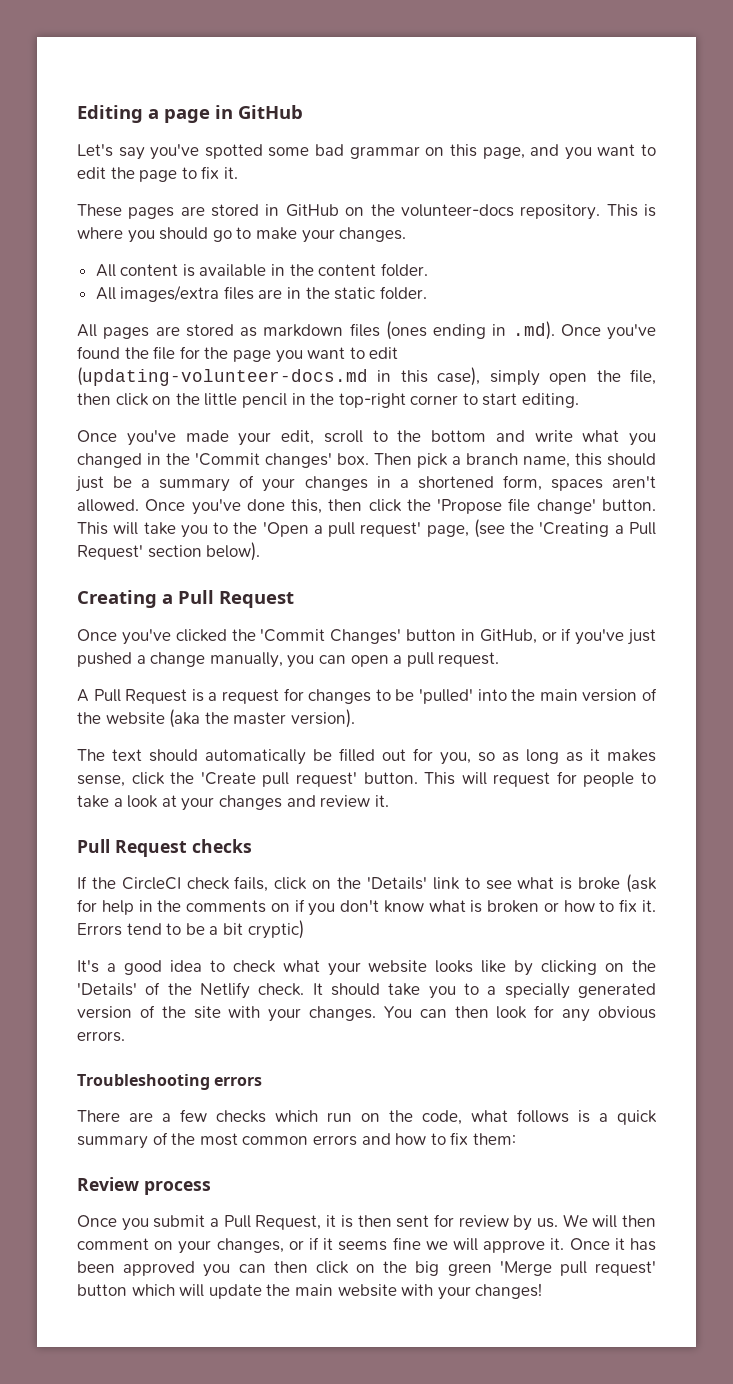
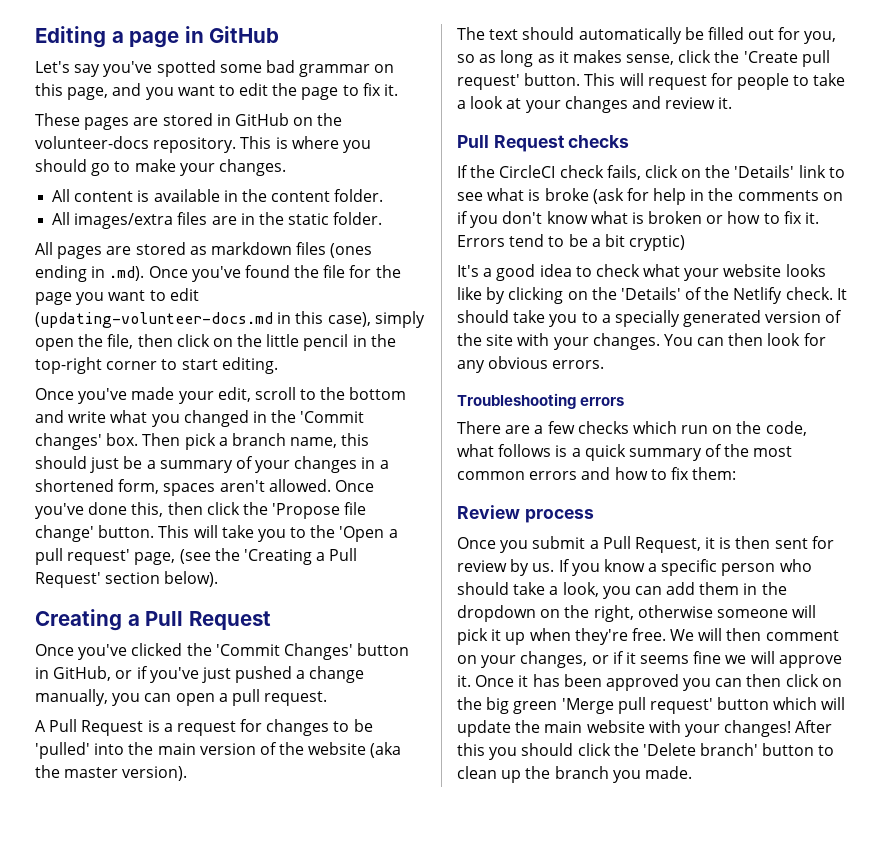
+ If you know a specific person who should take a look, you can add them in the dropdown on the right, otherwise someone will pick it up when they're free.
+ After this you should click the 'Delete branch' button to clean up the branch you made.

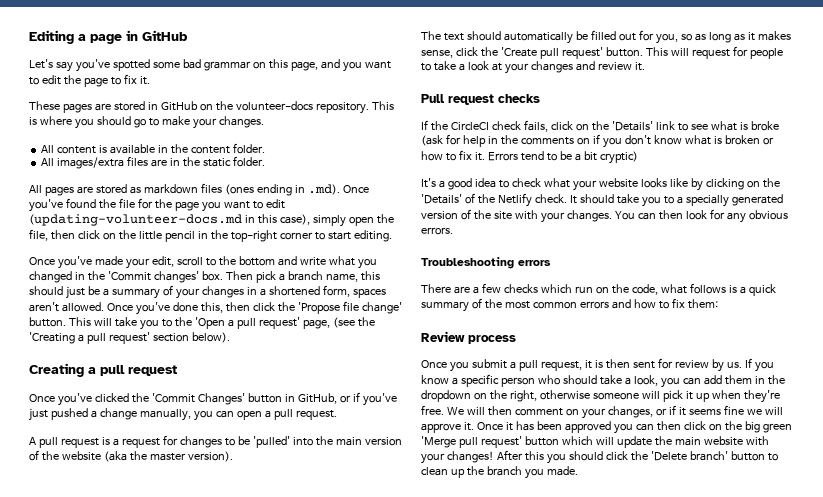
- This will take you to the 'Open a pull request' page, (see the 'Creating a Pull Request' section below).
+ This will take you to the 'Open a pull request' page, (see the 'Creating a pull request' section below).
- Creating a Pull Request
+ Creating a pull request
- A Pull Request is a request for changes to be 'pulled' into the main version of the website (aka the master version).
+ A pull request is a request for changes to be 'pulled' into the main version of the website (aka the master version).
- Pull Request checks
+ Pull request checks
- Once you submit a Pull Request, it is then sent for review by us.
+ Once you submit a pull request, it is then sent for review by us.

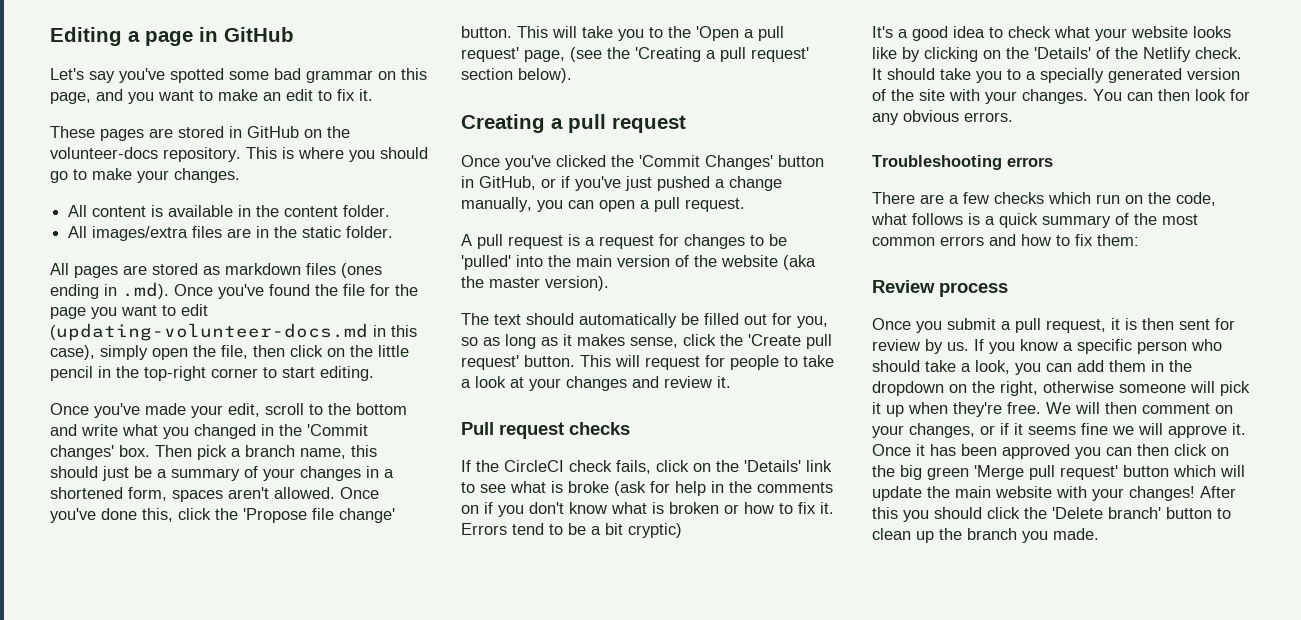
- Let's say you've spotted some bad grammar on this page, and you want to edit the page to fix it.
+ Let's say you've spotted some bad grammar on this page, and you want to make an edit to fix it.
- Once you've done this, then click the 'Propose file change' button.
+ Once you've done this, click the 'Propose file change' button.

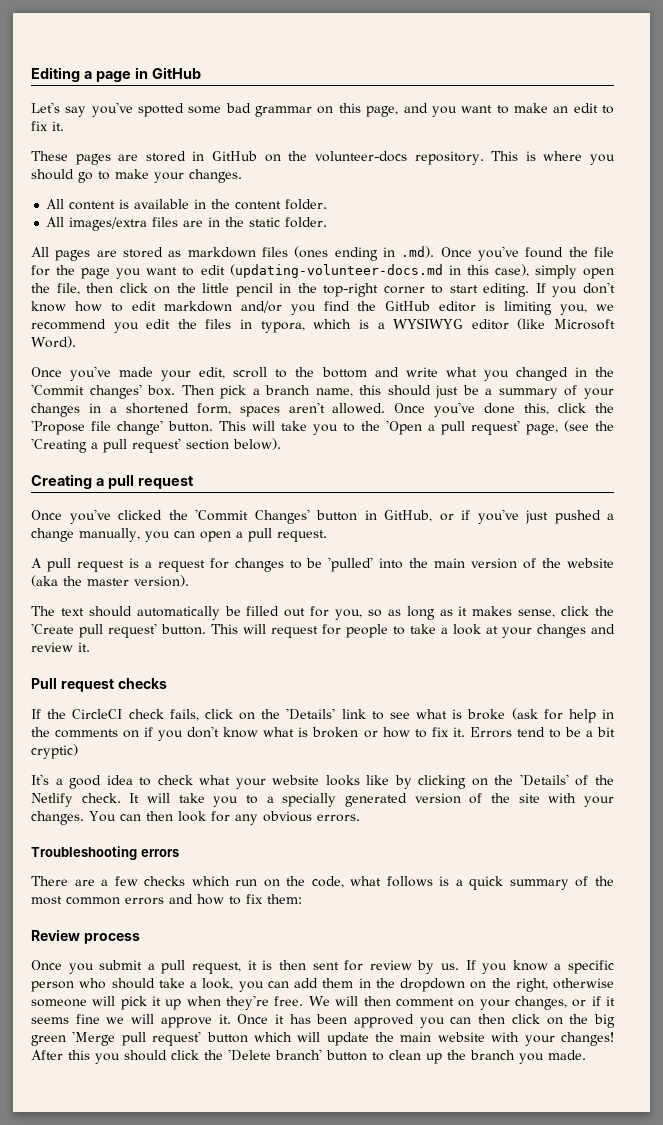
+ If you don't know how to edit markdown and/or you find the GitHub editor is limiting you, we recommend you edit the files in typora, which is a WYSIWYG editor (like Microsoft Word).
- It should take you to a specially generated version of the site with your changes.
+ It will take you to a specially generated version of the site with your changes.

